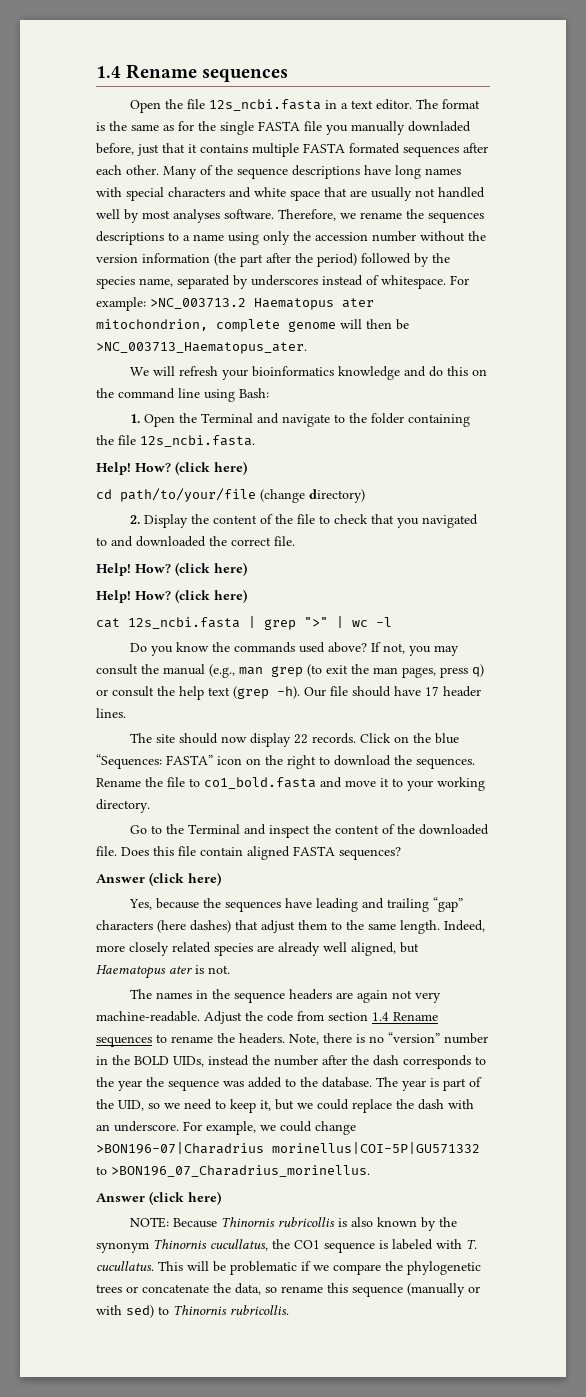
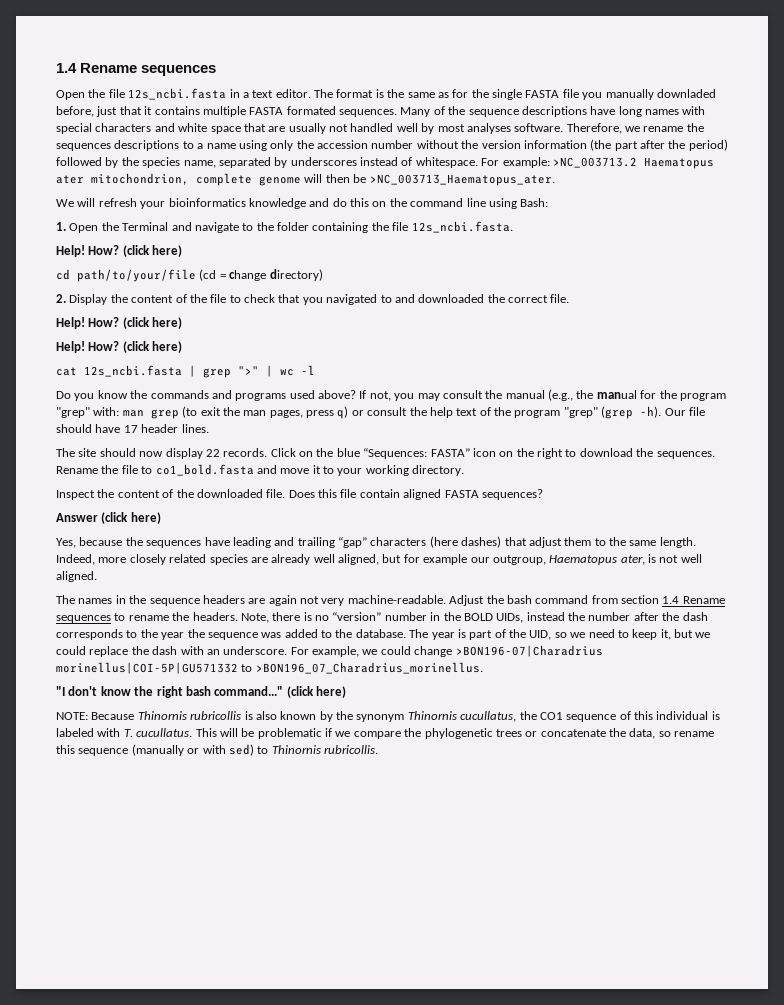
- The format is the same as for the single FASTA file you manually downladed before, just that it contains multiple FASTA formated sequences after each other.
+ The format is the same as for the single FASTA file you manually downladed before, just that it contains multiple FASTA formated sequences.
- cd path/to/your/file (change directory)
+ cd path/to/your/file (cd = change directory)
- Do you know the commands used above?
+ Do you know the commands and programs used above?
- If not, you may consult the manual (e.g., man grep (to exit the man pages, press q) or consult the help text (grep -h).
+ If not, you may consult the manual (e.g., the manual for the program "grep" with: man grep (to exit the man pages, press q) or consult the help text of the program "grep" (grep -h).
- Go to the Terminal and inspect the content of the downloaded file.
+ Inspect the content of the downloaded file.
- Indeed, more closely related species are already well aligned, but Haematopus ater is not.
+ Indeed, more closely related species are already well aligned, but for example our outgroup, Haematopus ater, is not well aligned.
- Adjust the code from section 1.4 Rename sequences to rename the headers.
+ Adjust the bash command from section 1.4 Rename sequences to rename the headers.
  For example, we could change >BON196-07|Charadrius morinellus|COI-5P|GU571332 to >BON196_07_Charadrius_morinellus.
- Answer (click here)
+ "I don't know the right bash command..." (click here)
- NOTE: Because Thinornis rubricollis is also known by the synonym Thinornis cucullatus, the CO1 sequence is labeled with T. cucullatus.
+ NOTE: Because Thinornis rubricollis is also known by the synonym Thinornis cucullatus, the CO1 sequence of this individual is labeled with T. cucullatus.

